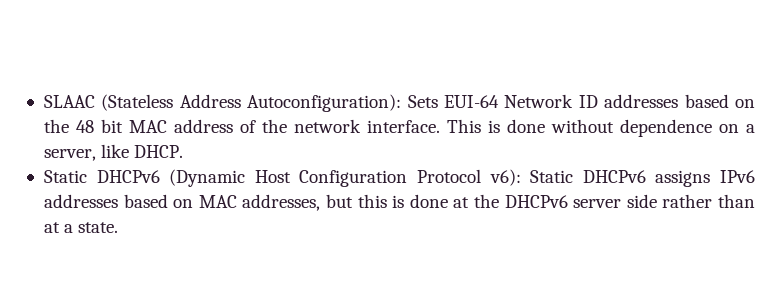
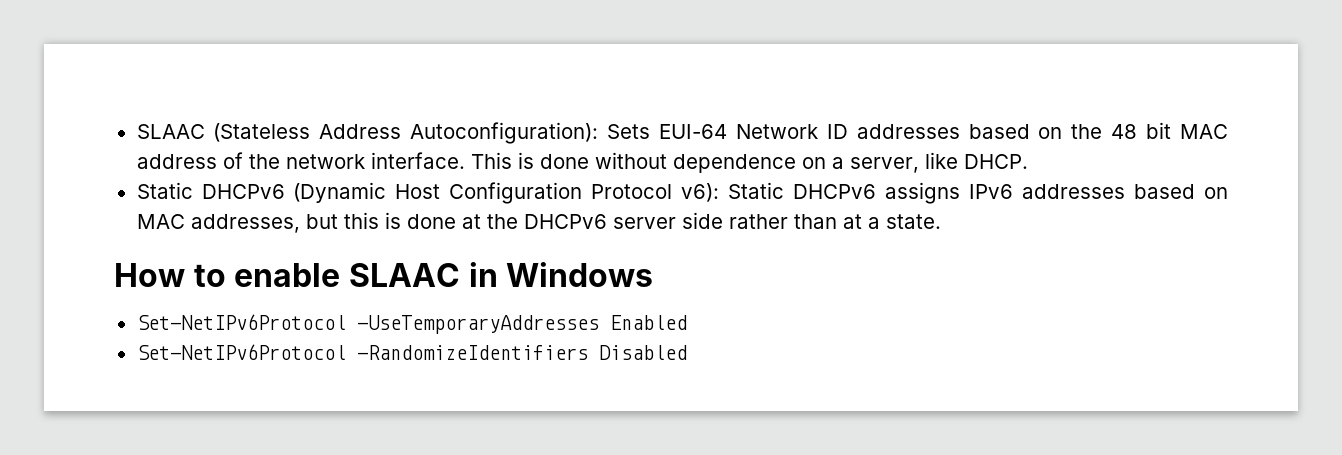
+ How to enable SLAAC in Windows
+ Set-NetIPv6Protocol -UseTemporaryAddresses Enabled
+ Set-NetIPv6Protocol -RandomizeIdentifiers Disabled

